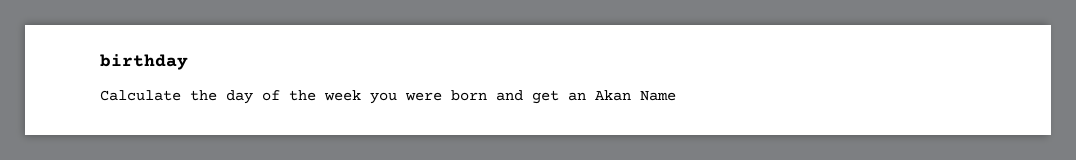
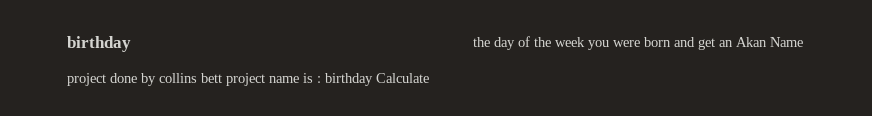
- Calculate the day of the week you were born and get an Akan Name
+ project done by collins bett project name is : birthday Calculate the day of the week you were born and get an Akan Name

